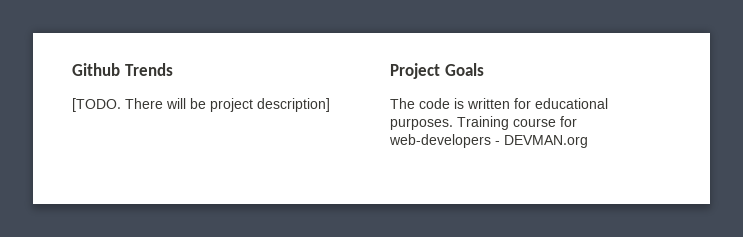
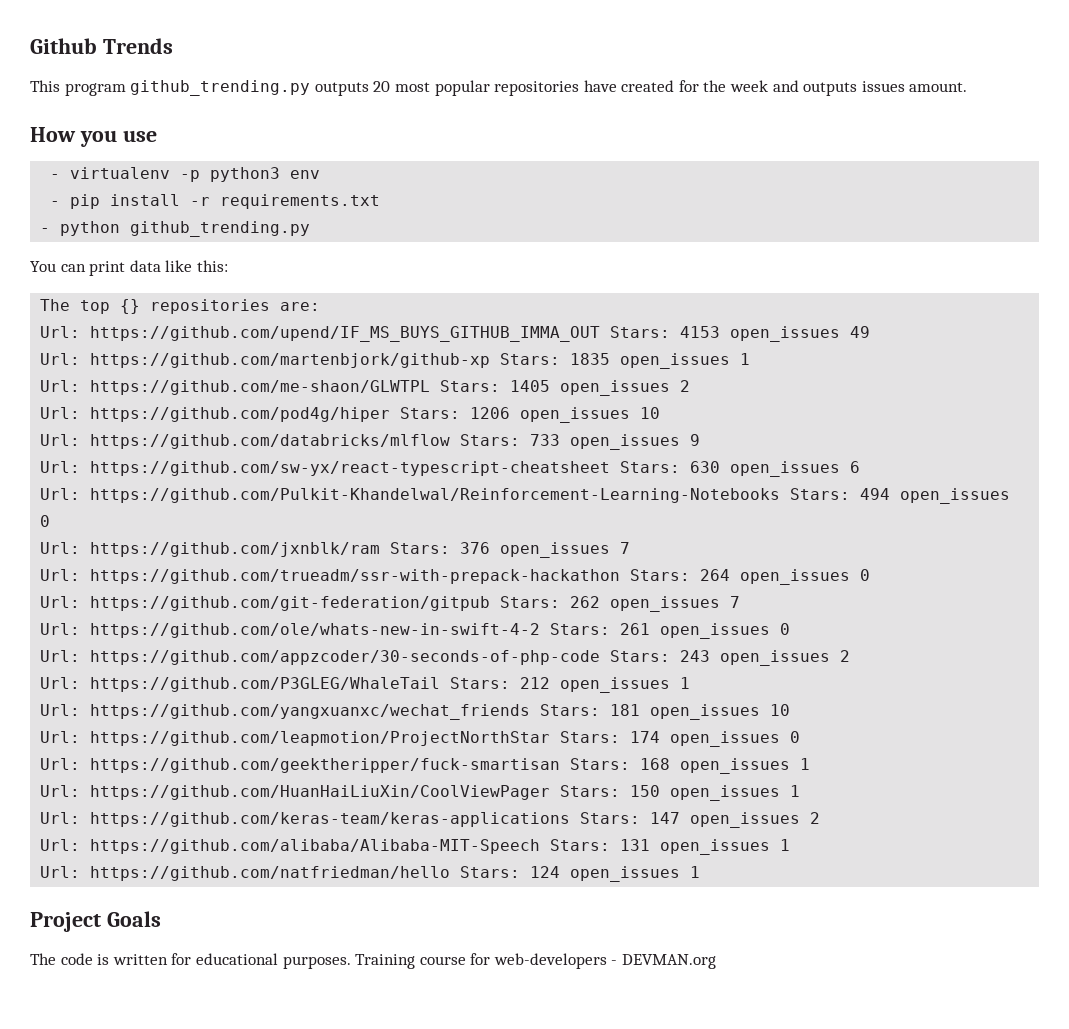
- [TODO. There will be project description]
+ This program github_trending.py outputs 20 most popular repositories have created for the week and outputs issues amount.
+ How you use
+ - virtualenv -p python3 env
+ - pip install -r requirements.txt
+ - python github_trending.py
+ You can print data like this:
+ The top {} repositories are:
+ Url: https://github.com/upend/IF_MS_BUYS_GITHUB_IMMA_OUT Stars: 4153 open_issues 49
+ Url: https://github.com/martenbjork/github-xp Stars: 1835 open_issues 1
+ Url: https://github.com/me-shaon/GLWTPL Stars: 1405 open_issues 2
+ Url: https://github.com/pod4g/hiper Stars: 1206 open_issues 10
+ Url: https://github.com/databricks/mlflow Stars: 733 open_issues 9
+ Url: https://github.com/sw-yx/react-typescript-cheatsheet Stars: 630 open_issues 6
+ Url: https://github.com/Pulkit-Khandelwal/Reinforcement-Learning-Notebooks Stars: 494 open_issues 0
+ Url: https://github.com/jxnblk/ram Stars: 376 open_issues 7
+ Url: https://github.com/trueadm/ssr-with-prepack-hackathon Stars: 264 open_issues 0
+ Url: https://github.com/git-federation/gitpub Stars: 262 open_issues 7
+ Url: https://github.com/ole/whats-new-in-swift-4-2 Stars: 261 open_issues 0
+ Url: https://github.com/appzcoder/30-seconds-of-php-code Stars: 243 open_issues 2
+ Url: https://github.com/P3GLEG/WhaleTail Stars: 212 open_issues 1
+ Url: https://github.com/yangxuanxc/wechat_friends Stars: 181 open_issues 10
+ Url: https://github.com/leapmotion/ProjectNorthStar Stars: 174 open_issues 0
+ Url: https://github.com/geektheripper/fuck-smartisan Stars: 168 open_issues 1
+ Url: https://github.com/HuanHaiLiuXin/CoolViewPager Stars: 150 open_issues 1
+ Url: https://github.com/keras-team/keras-applications Stars: 147 open_issues 2
+ Url: https://github.com/alibaba/Alibaba-MIT-Speech Stars: 131 open_issues 1
+ Url: https://github.com/natfriedman/hello Stars: 124 open_issues 1

